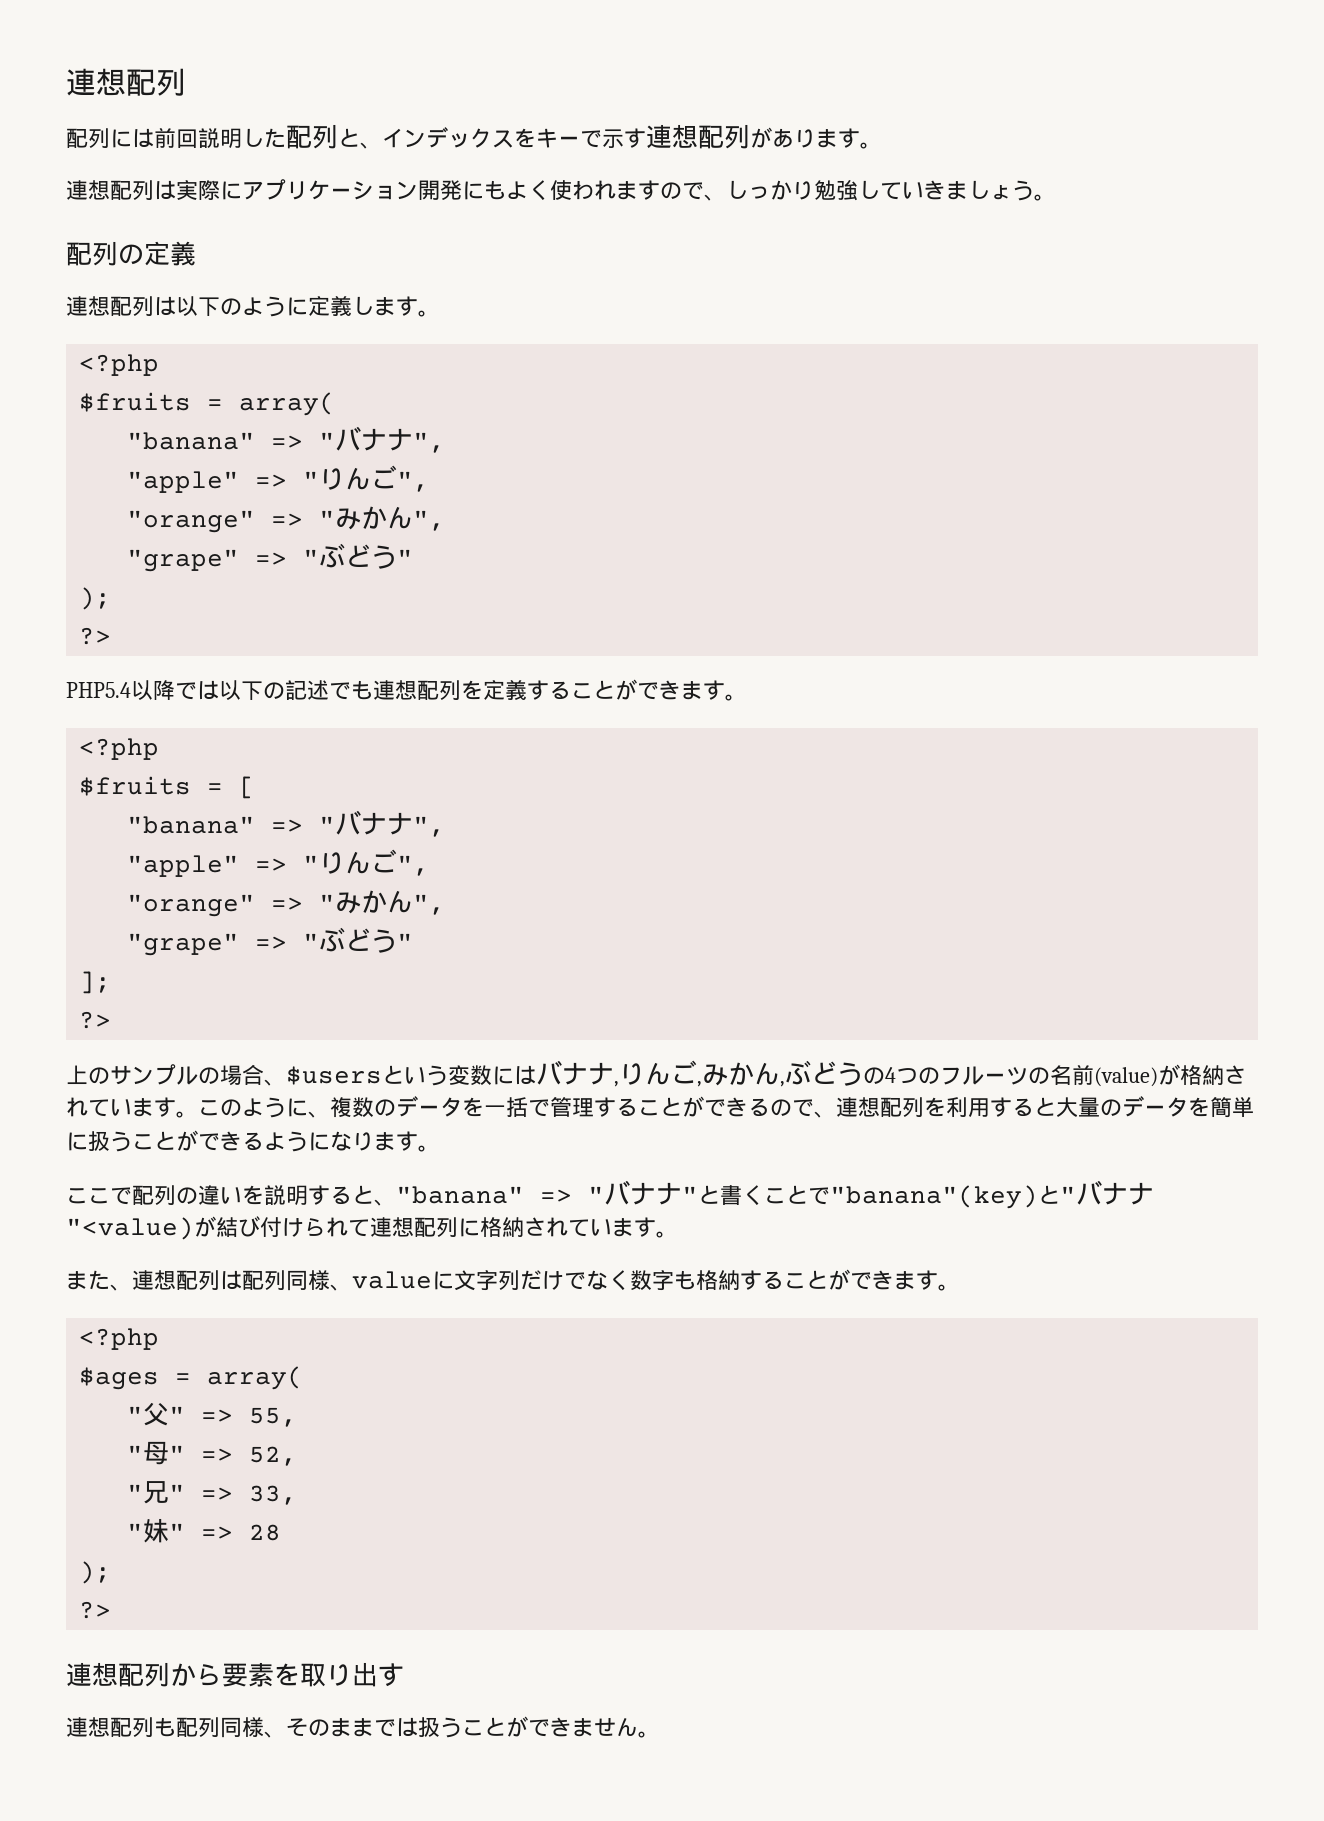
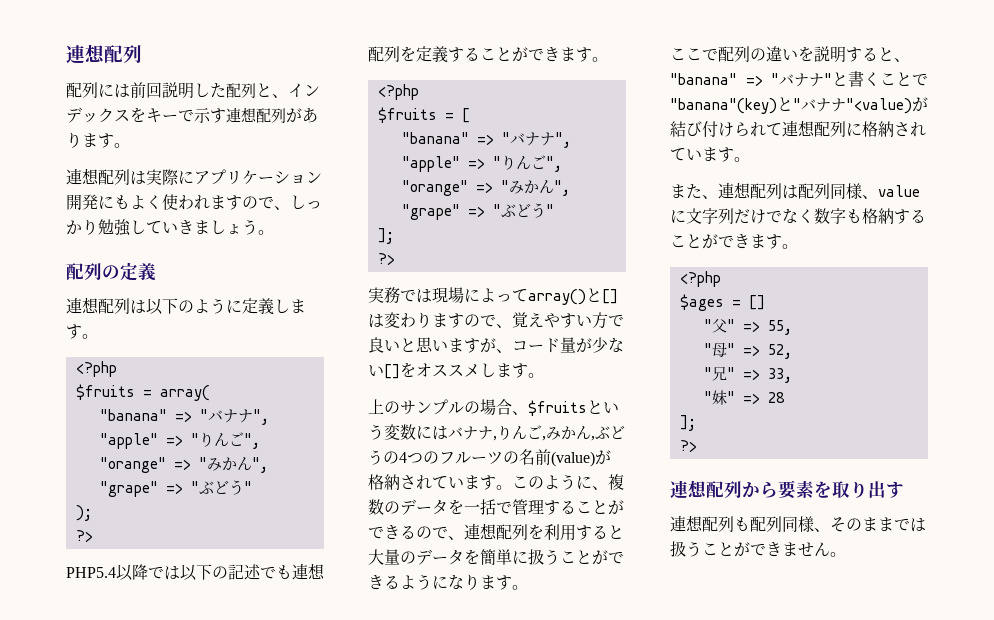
+ 実務では現場によってarray()と[]は変わりますので、覚えやすい方で良いと思いますが、コード量が少ない[]をオススメします。
- 上のサンプルの場合、$usersという変数にはバナナ,りんご,みかん,ぶどうの4つのフルーツの名前(value)が格納されています。
+ 上のサンプルの場合、$fruitsという変数にはバナナ,りんご,みかん,ぶどうの4つのフルーツの名前(value)が格納されています。
- $ages = array(
+ $ages = []
  "妹" => 28
- );
+ ];

